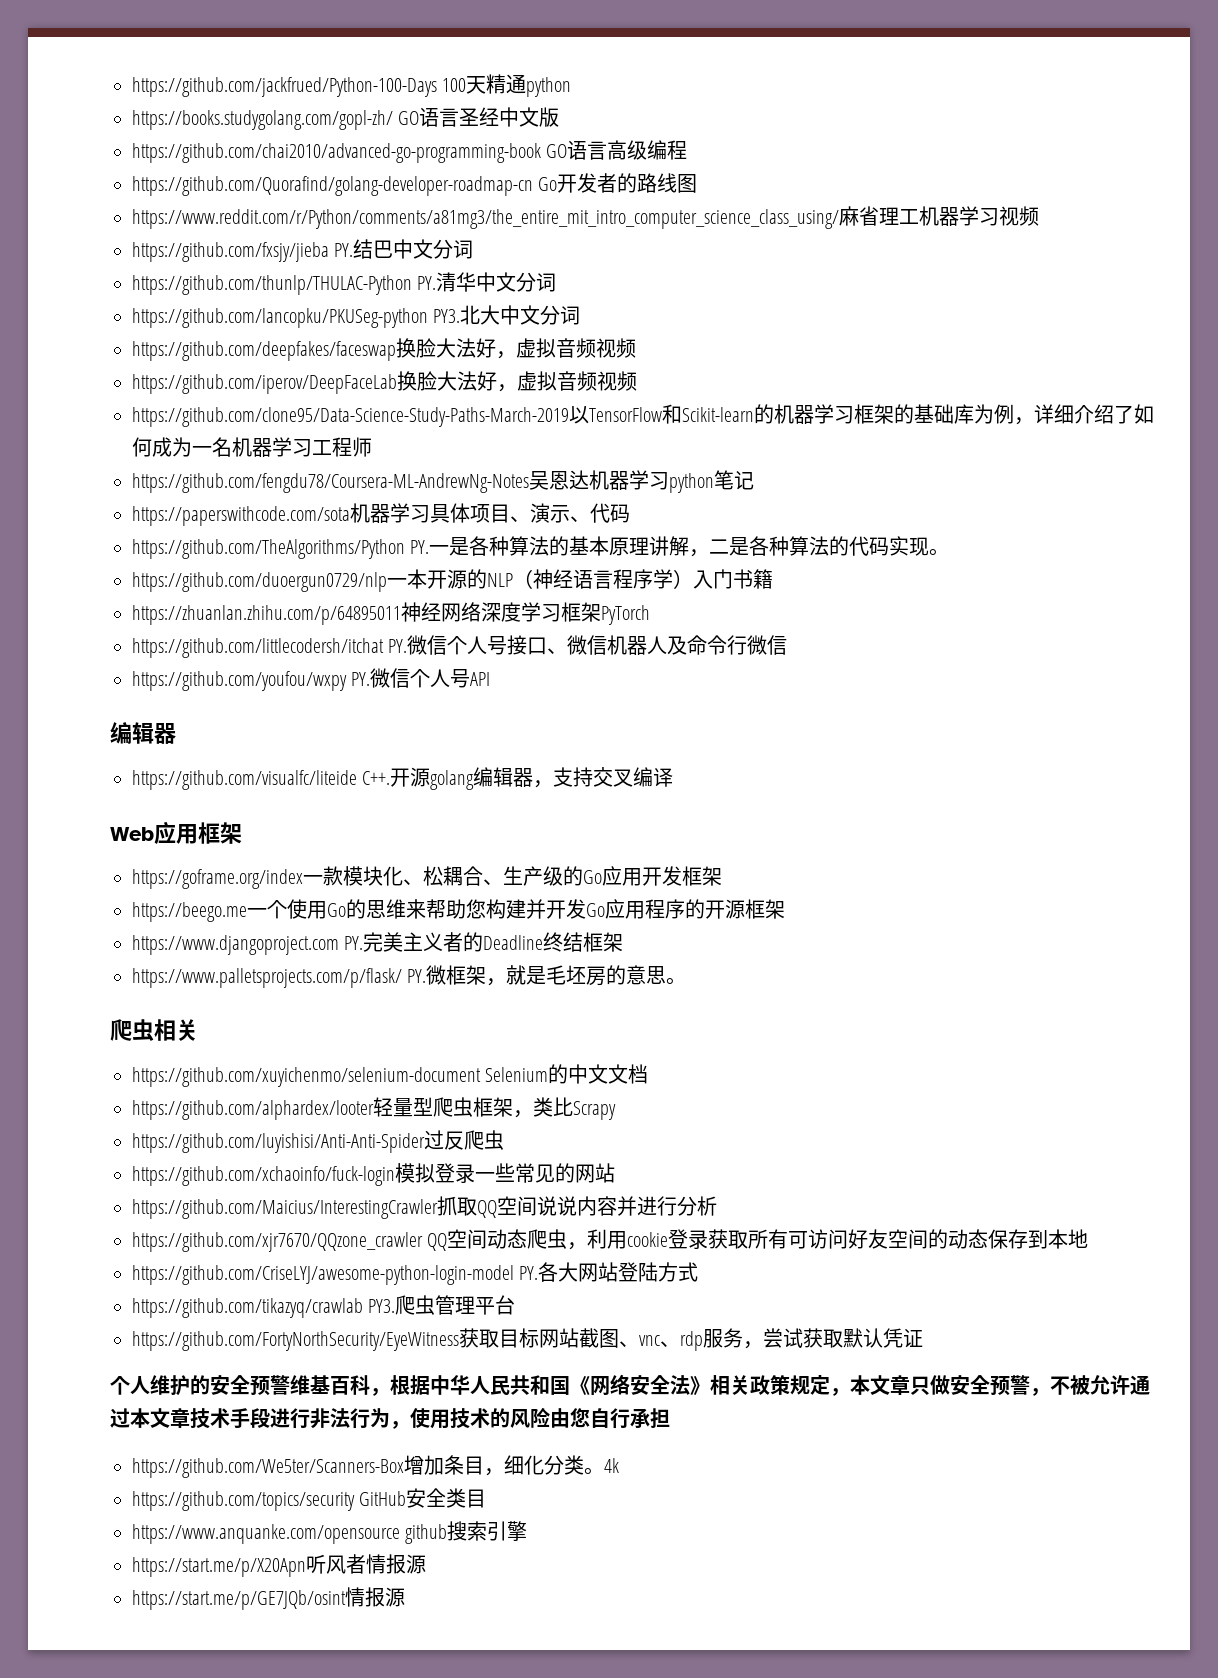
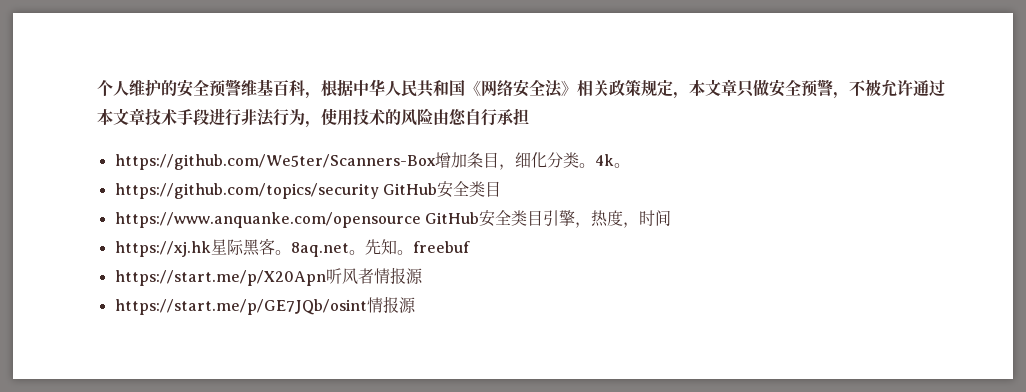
- https://github.com/jackfrued/Python-100-Days 100天精通python
- https://books.studygolang.com/gopl-zh/ GO语言圣经中文版
- https://github.com/chai2010/advanced-go-programming-book GO语言高级编程
- https://github.com/Quorafind/golang-developer-roadmap-cn Go开发者的路线图
- https://www.reddit.com/r/Python/comments/a81mg3/the_entire_mit_intro_computer_science_class_using/麻省理工机器学习视频
- https://github.com/fxsjy/jieba PY.结巴中文分词
- https://github.com/thunlp/THULAC-Python PY.清华中文分词
- https://github.com/lancopku/PKUSeg-python PY3.北大中文分词
- https://github.com/deepfakes/faceswap换脸大法好，虚拟音频视频
- https://github.com/iperov/DeepFaceLab换脸大法好，虚拟音频视频
- https://github.com/clone95/Data-Science-Study-Paths-March-2019以TensorFlow和Scikit-learn的机器学习框架的基础库为例，详细介绍了如何成为一名机器学习工程师
- https://github.com/fengdu78/Coursera-ML-AndrewNg-Notes吴恩达机器学习python笔记
- https://paperswithcode.com/sota机器学习具体项目、演示、代码
- https://github.com/TheAlgorithms/Python PY.一是各种算法的基本原理讲解，二是各种算法的代码实现。
- https://github.com/duoergun0729/nlp一本开源的NLP（神经语言程序学）入门书籍
- https://zhuanlan.zhihu.com/p/64895011神经网络深度学习框架PyTorch
- https://github.com/littlecodersh/itchat PY.微信个人号接口、微信机器人及命令行微信
- https://github.com/youfou/wxpy PY.微信个人号API
- 编辑器
- https://github.com/visualfc/liteide C++.开源golang编辑器，支持交叉编译
- Web应用框架
- https://goframe.org/index一款模块化、松耦合、生产级的Go应用开发框架
- https://beego.me一个使用Go的思维来帮助您构建并开发Go应用程序的开源框架
- https://www.djangoproject.com PY.完美主义者的Deadline终结框架
- https://www.palletsprojects.com/p/flask/ PY.微框架，就是毛坯房的意思。
- 爬虫相关
- https://github.com/xuyichenmo/selenium-document Selenium的中文文档
- https://github.com/alphardex/looter轻量型爬虫框架，类比Scrapy
- https://github.com/luyishisi/Anti-Anti-Spider过反爬虫
- https://github.com/xchaoinfo/fuck-login模拟登录一些常见的网站
- https://github.com/Maicius/InterestingCrawler抓取QQ空间说说内容并进行分析
- https://github.com/xjr7670/QQzone_crawler QQ空间动态爬虫，利用cookie登录获取所有可访问好友空间的动态保存到本地
- https://github.com/CriseLYJ/awesome-python-login-model PY.各大网站登陆方式
- https://github.com/tikazyq/crawlab PY3.爬虫管理平台
- https://github.com/FortyNorthSecurity/EyeWitness获取目标网站截图、vnc、rdp服务，尝试获取默认凭证
- 4k
+ 4k。
- https://www.anquanke.com/opensource github搜索引擎
+ https://www.anquanke.com/opensource GitHub安全类目引擎，热度，时间
+ https://xj.hk星际黑客。8aq.net。先知。freebuf

